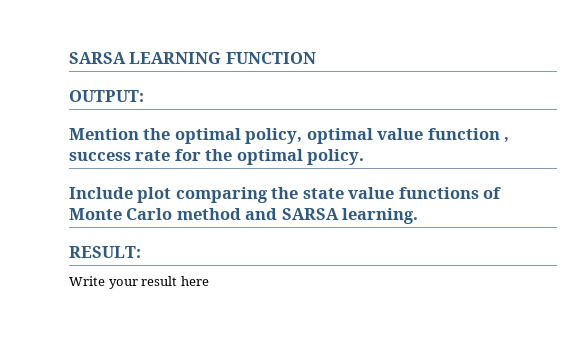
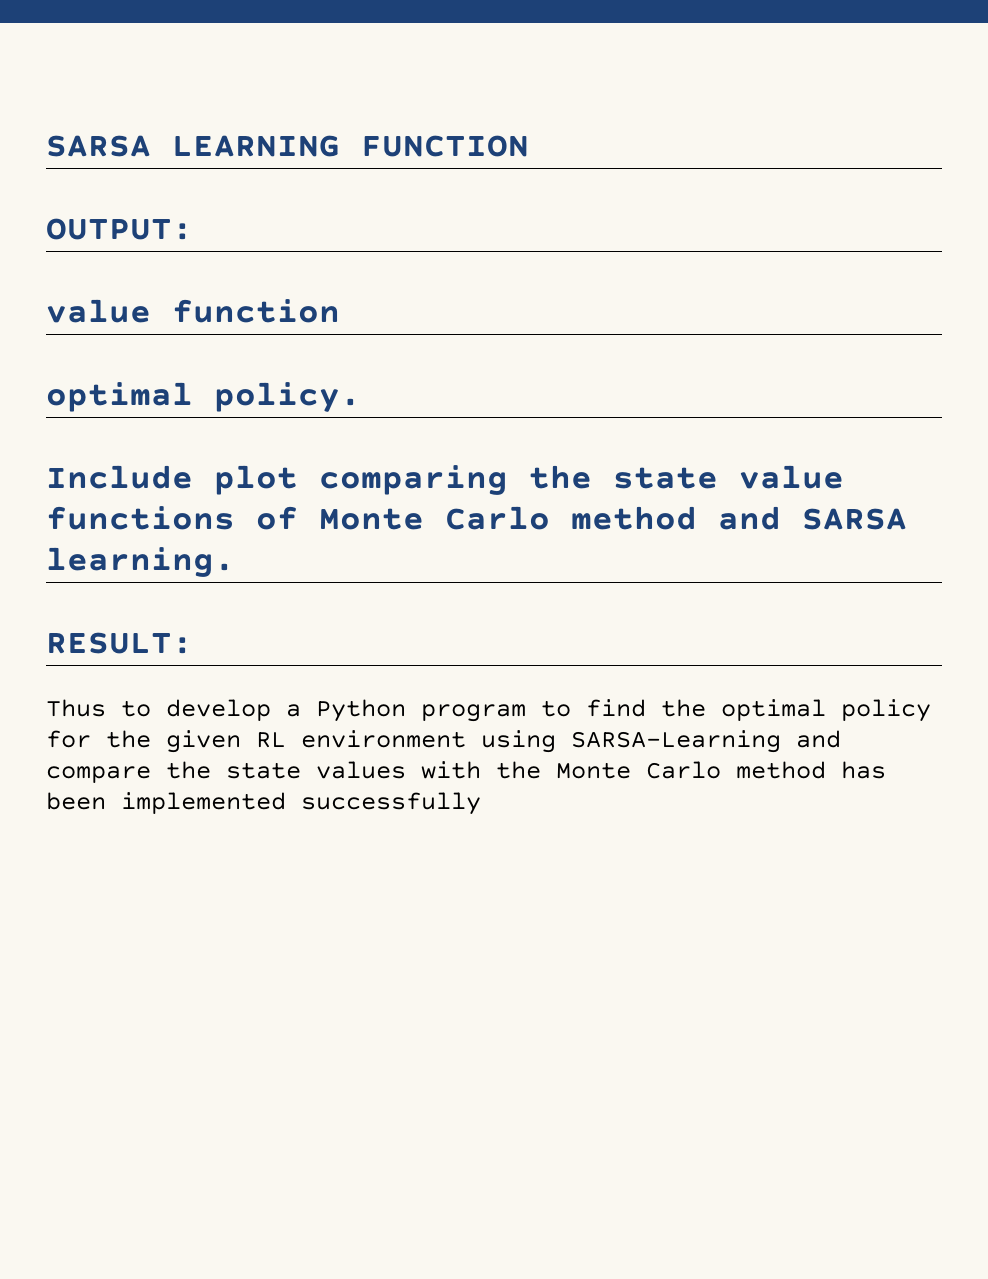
- Mention the optimal policy, optimal value function , success rate for the optimal policy.
+ value function
+ optimal policy.
- Write your result here
+ Thus to develop a Python program to find the optimal policy for the given RL environment using SARSA-Learning and compare the state values with the Monte Carlo method has been implemented successfully

